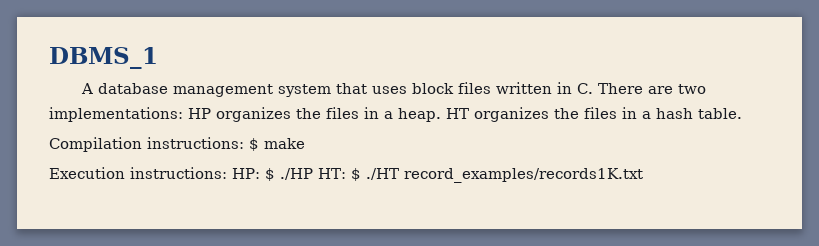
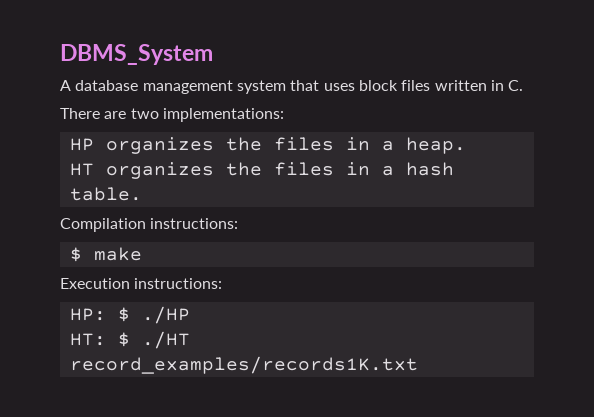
- DBMS_1
+ DBMS_System
- A database management system that uses block files written in C. There are two implementations: HP organizes the files in a heap. HT organizes the files in a hash table.
+ A database management system that uses block files written in C.
+ There are two implementations:
+ HP organizes the files in a heap.
+ HT organizes the files in a hash table.
- Compilation instructions: $ make
+ Compilation instructions:
+ $ make
- Execution instructions: HP: $ ./HP HT: $ ./HT record_examples/records1K.txt
+ Execution instructions:
+ HP: $ ./HP
+ HT: $ ./HT record_examples/records1K.txt

